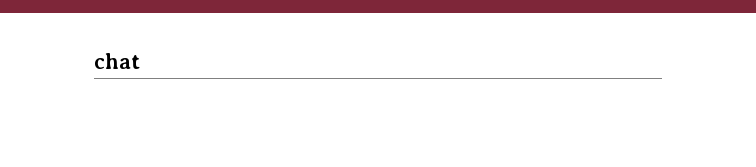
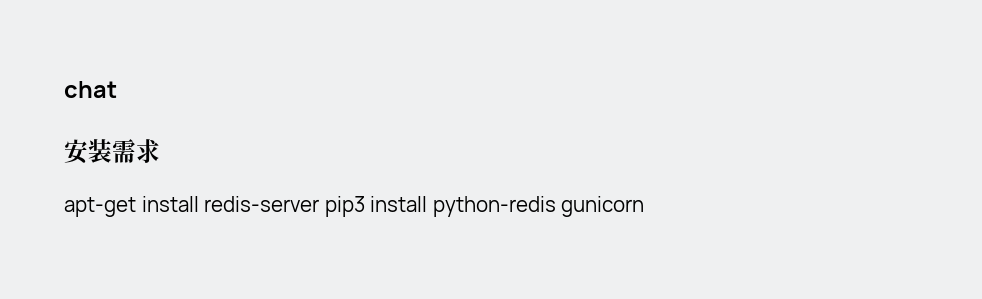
+ 安装需求
+ apt-get install redis-server pip3 install python-redis gunicorn

